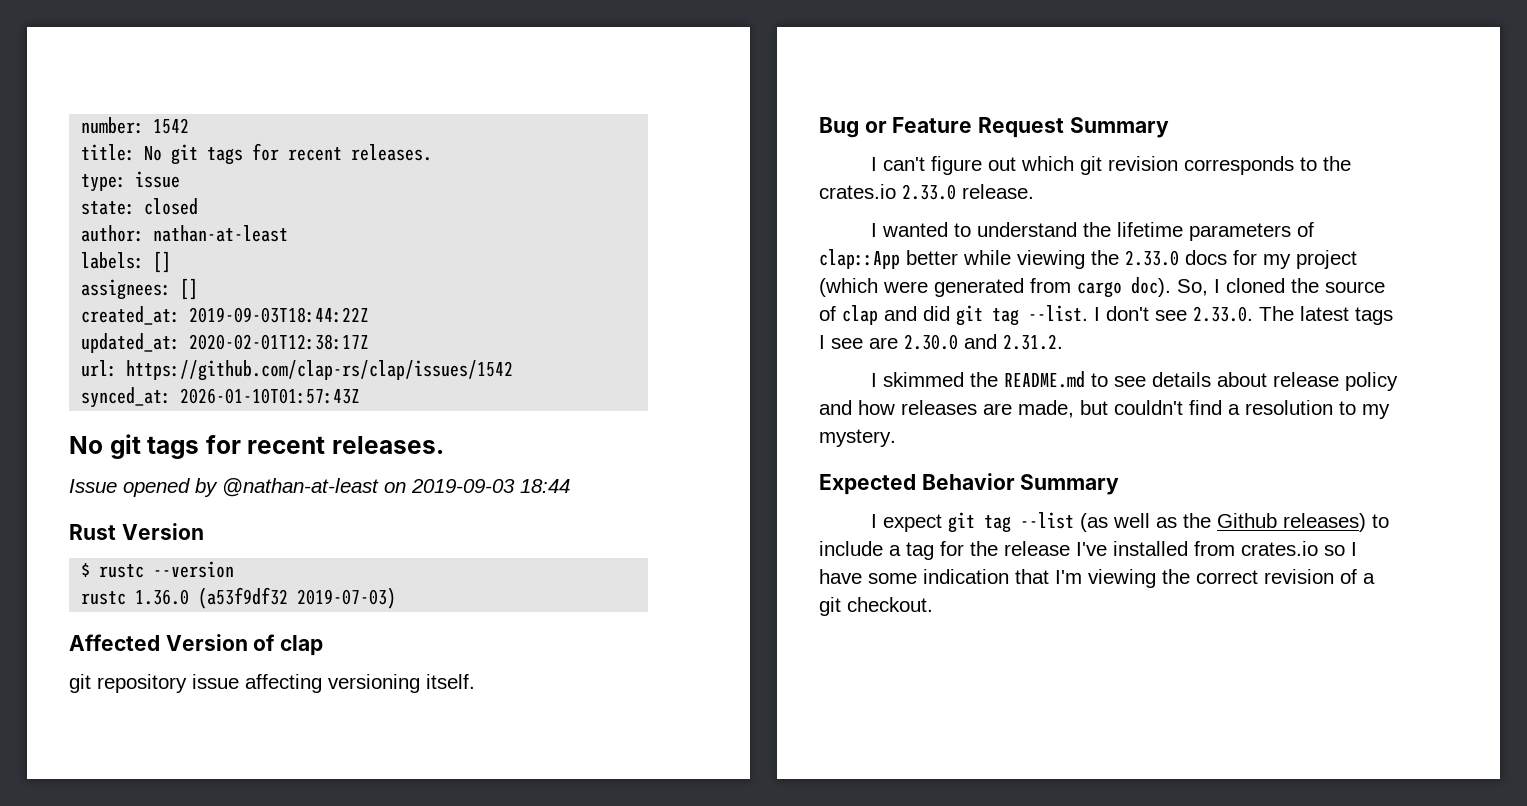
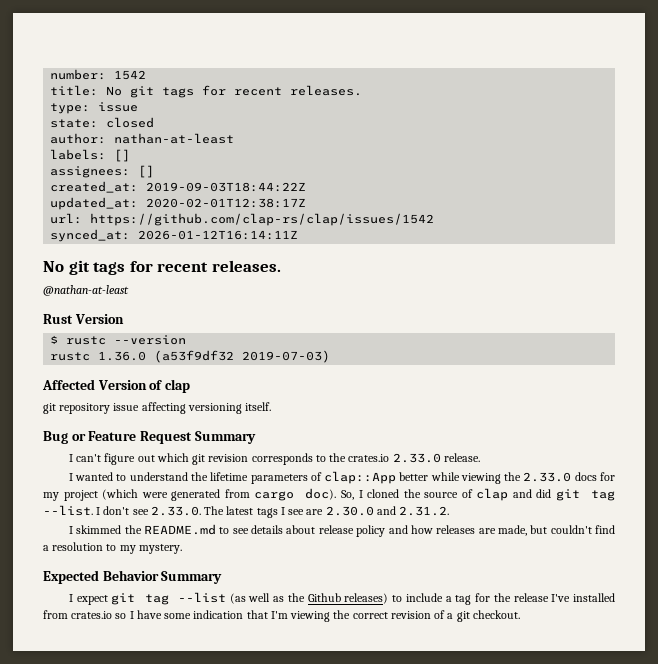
- synced_at: 2026-01-10T01:57:43Z
+ synced_at: 2026-01-12T16:14:11Z
  No git tags for recent releases.
- Issue opened by @nathan-at-least on 2019-09-03 18:44
+ @nathan-at-least

